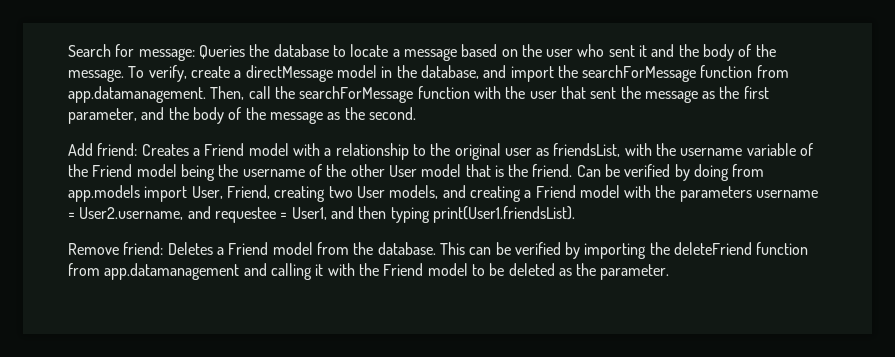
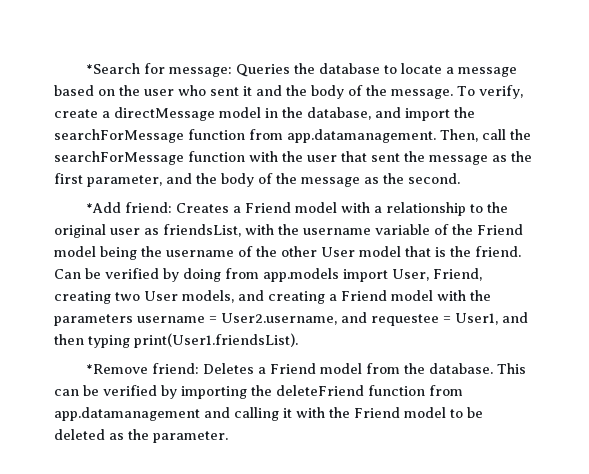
- Search for message: Queries the database to locate a message based on the user who sent it and the body of the message.
+ *Search for message: Queries the database to locate a message based on the user who sent it and the body of the message.
- Add friend: Creates a Friend model with a relationship to the original user as friendsList, with the username variable of the Friend model being the username of the other User model that is the friend.
+ *Add friend: Creates a Friend model with a relationship to the original user as friendsList, with the username variable of the Friend model being the username of the other User model that is the friend.
- Remove friend: Deletes a Friend model from the database.
+ *Remove friend: Deletes a Friend model from the database.

